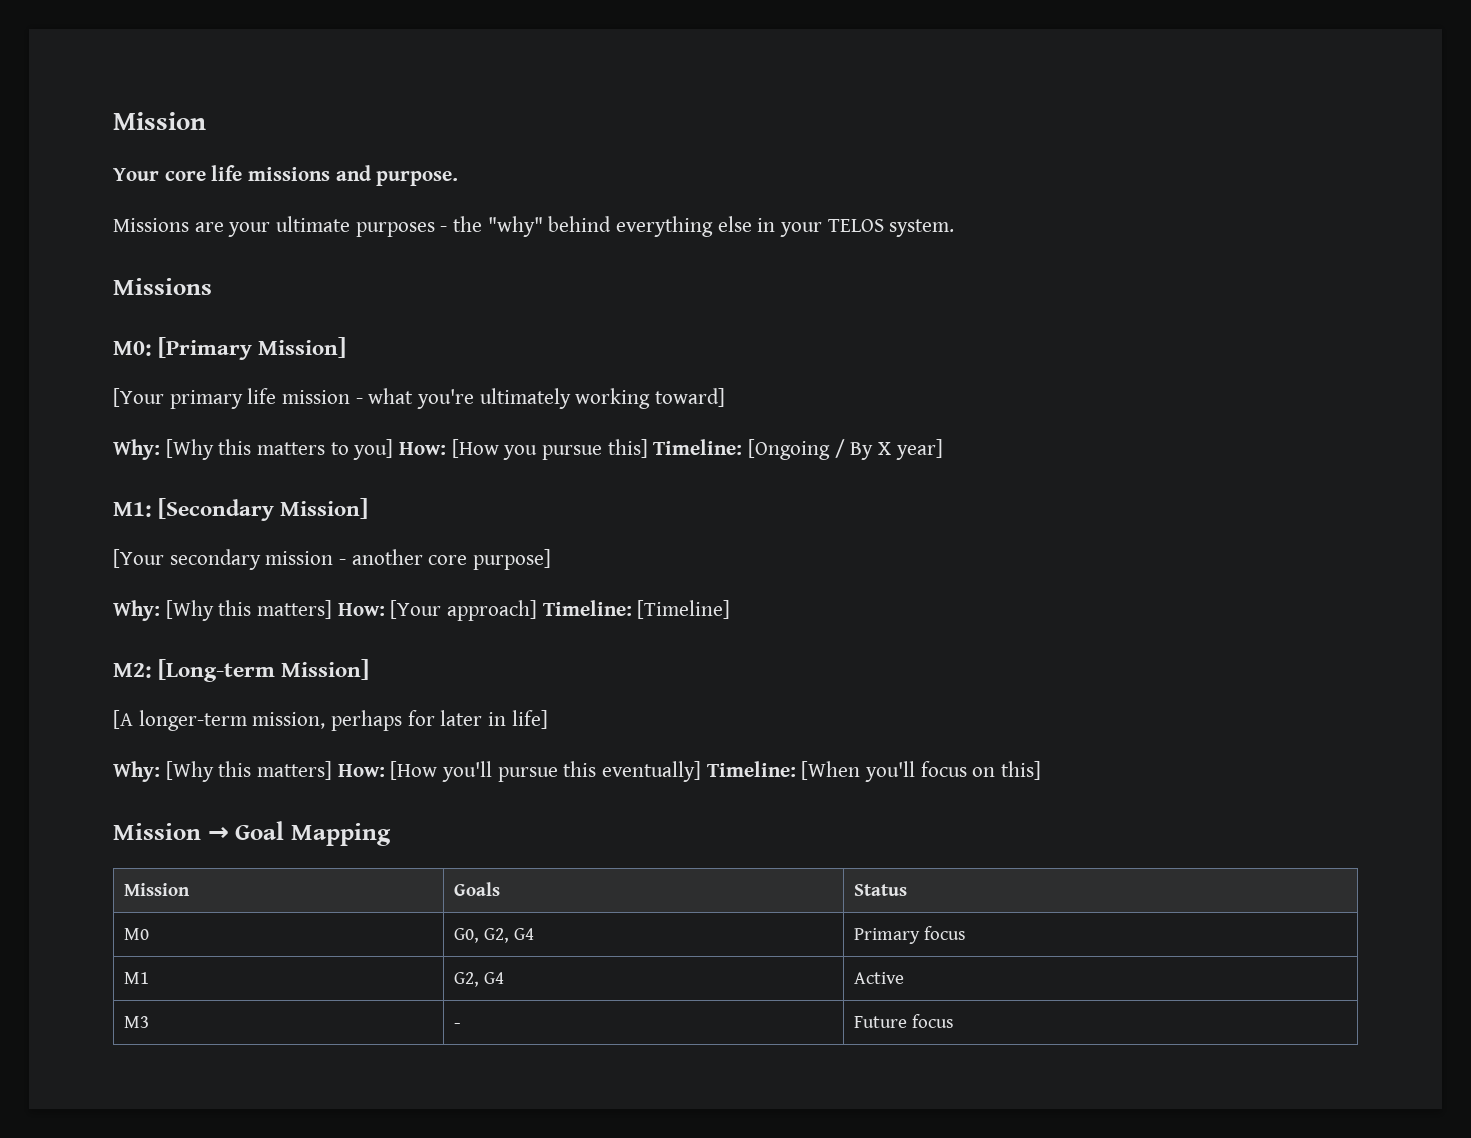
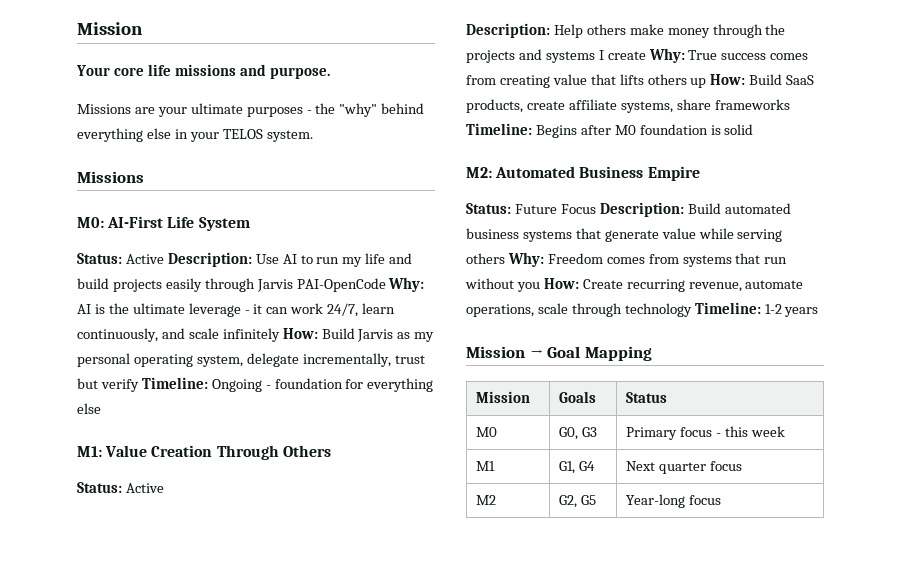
- M0: [Primary Mission]
- [Your primary life mission - what you're ultimately working toward]
- Why: [Why this matters to you] How: [How you pursue this] Timeline: [Ongoing / By X year]
- M1: [Secondary Mission]
- [Your secondary mission - another core purpose]
- Why: [Why this matters] How: [Your approach] Timeline: [Timeline]
- M2: [Long-term Mission]
- [A longer-term mission, perhaps for later in life]
- Why: [Why this matters] How: [How you'll pursue this eventually] Timeline: [When you'll focus on this]
+ M0: AI-First Life System
+ Status: Active Description: Use AI to run my life and build projects easily through Jarvis PAI-OpenCode Why: AI is the ultimate leverage - it can work 24/7, learn continuously, and scale infinitely How: Build Jarvis as my personal operating system, delegate incrementally, trust but verify Timeline: Ongoing - foundation for everything else
+ M1: Value Creation Through Others
+ Status: Active
+ Description: Help others make money through the projects and systems I create Why: True success comes from creating value that lifts others up How: Build SaaS products, create affiliate systems, share frameworks Timeline: Begins after M0 foundation is solid
+ M2: Automated Business Empire
+ Status: Future Focus Description: Build automated business systems that generate value while serving others Why: Freedom comes from systems that run without you How: Create recurring revenue, automate operations, scale through technology Timeline: 1-2 years
- M0 | G0, G2, G4 | Primary focus
+ M0 | G0, G3 | Primary focus - this week
- M1 | G2, G4 | Active
- M3 | - | Future focus
+ M1 | G1, G4 | Next quarter focus
+ M2 | G2, G5 | Year-long focus

